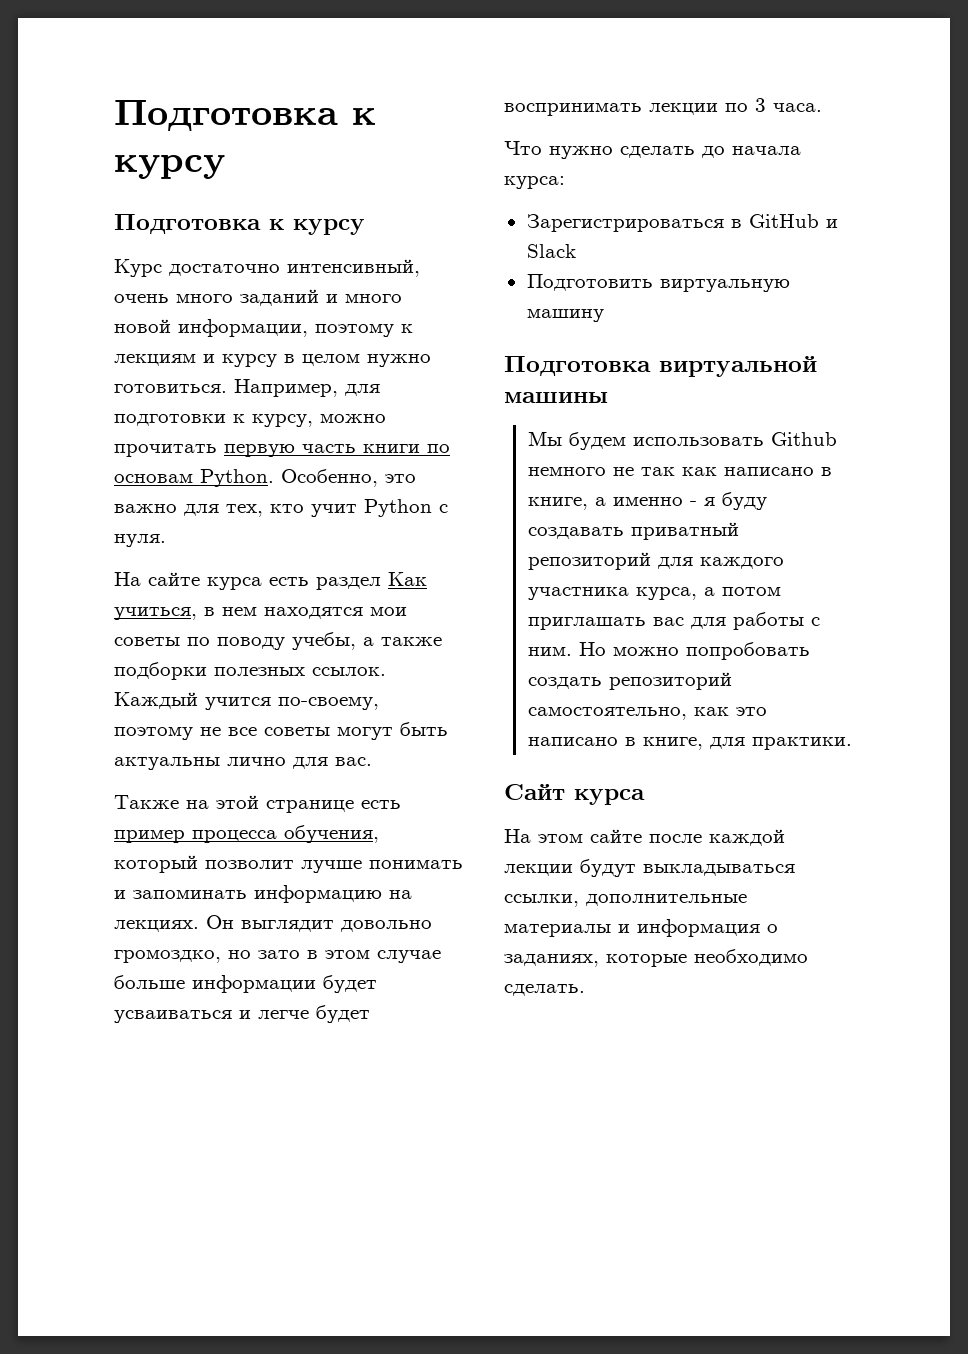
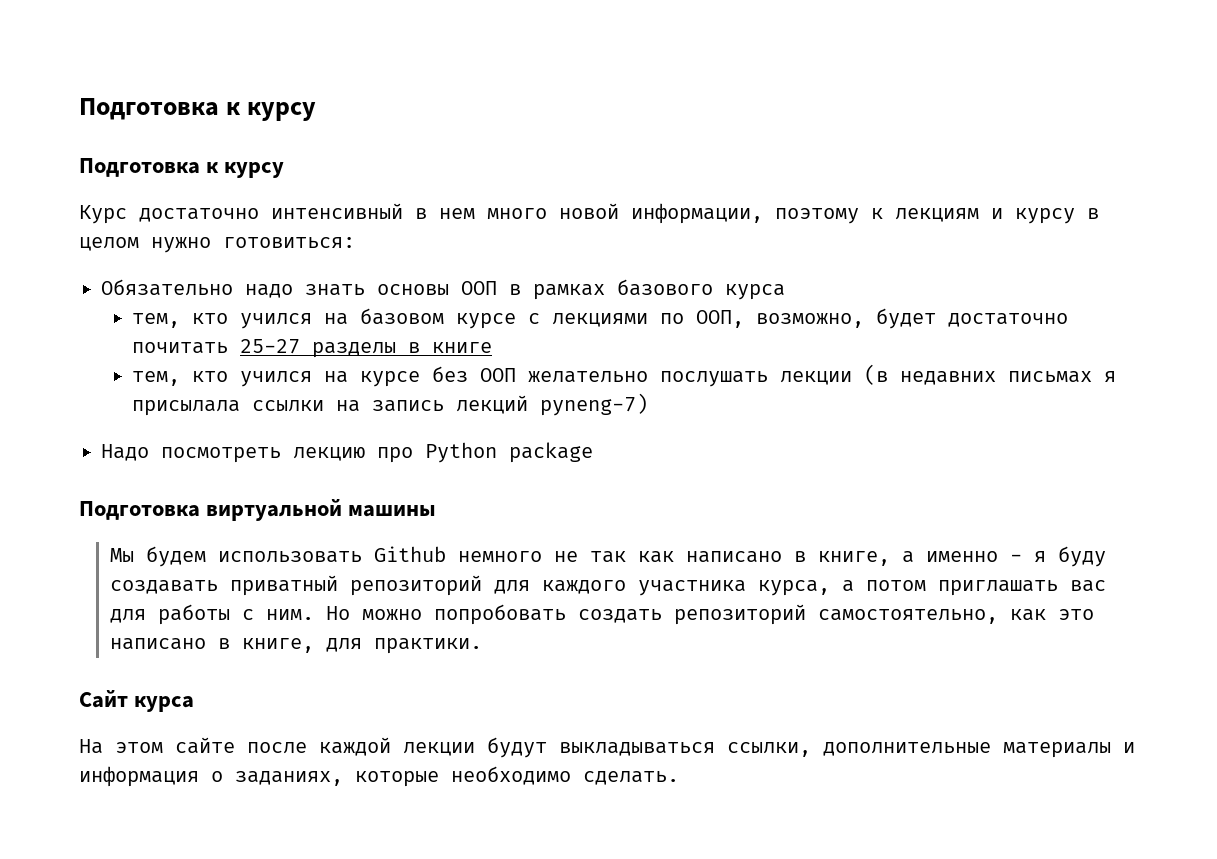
- Курс достаточно интенсивный, очень много заданий и много новой информации, поэтому к лекциям и курсу в целом нужно готовиться. Например, для подготовки к курсу, можно прочитать первую часть книги по основам Python. Особенно, это важно для тех, кто учит Python с нуля.
- На сайте курса есть раздел Как учиться, в нем находятся мои советы по поводу учебы, а также подборки полезных ссылок. Каждый учится по-своему, поэтому не все советы могут быть актуальны лично для вас.
- Также на этой странице есть пример процесса обучения, который позволит лучше понимать и запоминать информацию на лекциях. Он выглядит довольно громоздко, но зато в этом случае больше информации будет усваиваться и легче будет воспринимать лекции по 3 часа.
- Что нужно сделать до начала курса:
- Зарегистрироваться в GitHub и Slack
- Подготовить виртуальную машину
+ Курс достаточно интенсивный в нем много новой информации, поэтому к лекциям и курсу в целом нужно готовиться:
+ Обязательно надо знать основы ООП в рамках базового курса
+ тем, кто учился на базовом курсе с лекциями по ООП, возможно, будет достаточно почитать 25-27 разделы в книге
+ тем, кто учился на курсе без ООП желательно послушать лекции (в недавних письмах я присылала ссылки на запись лекций pyneng-7)
+ Надо посмотреть лекцию про Python package

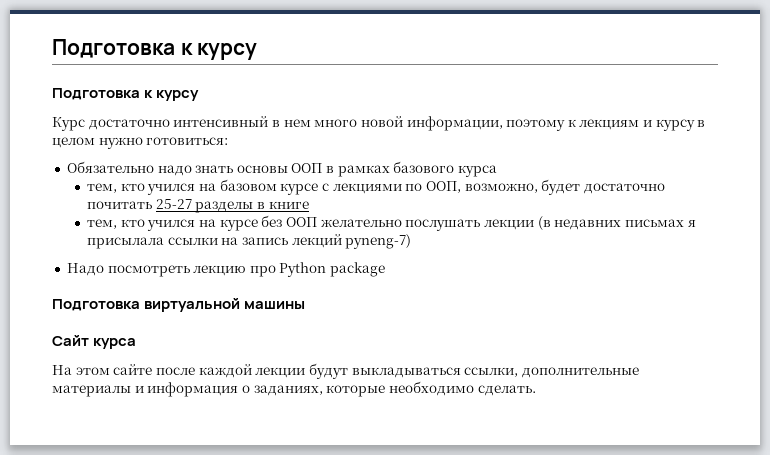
- Мы будем использовать Github немного не так как написано в книге, а именно - я буду создавать приватный репозиторий для каждого участника курса, а потом приглашать вас для работы с ним. Но можно попробовать создать репозиторий самостоятельно, как это написано в книге, для практики.

